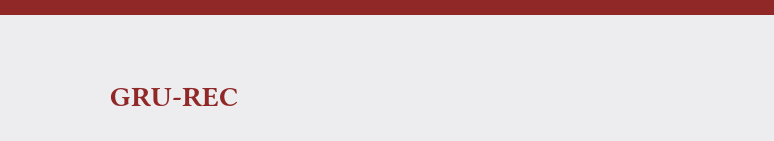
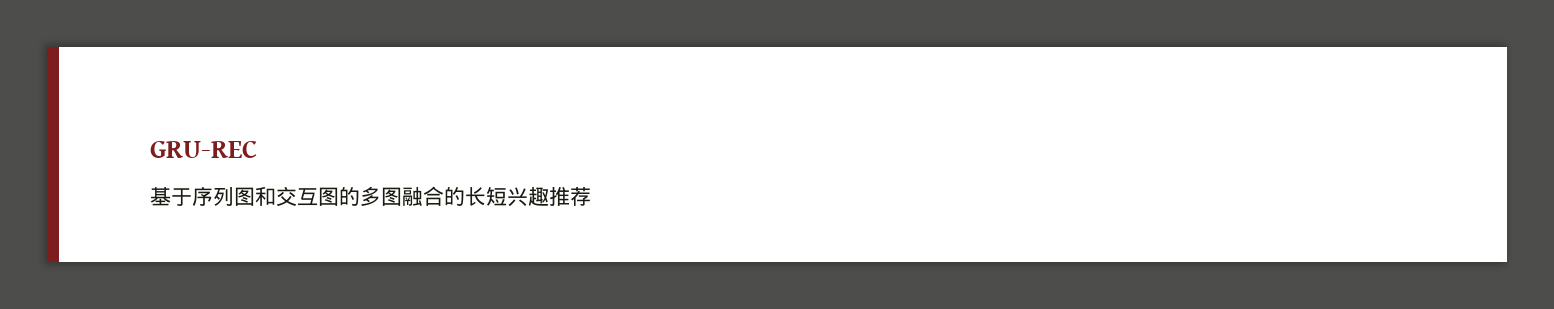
+ 基于序列图和交互图的多图融合的长短兴趣推荐

